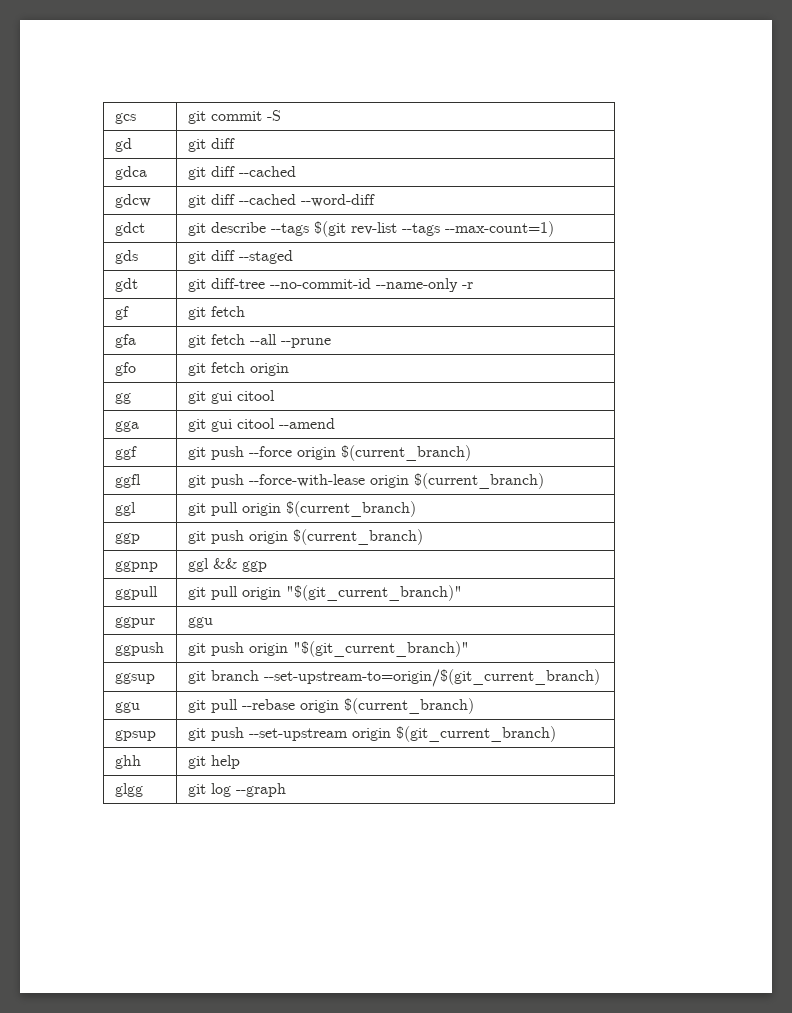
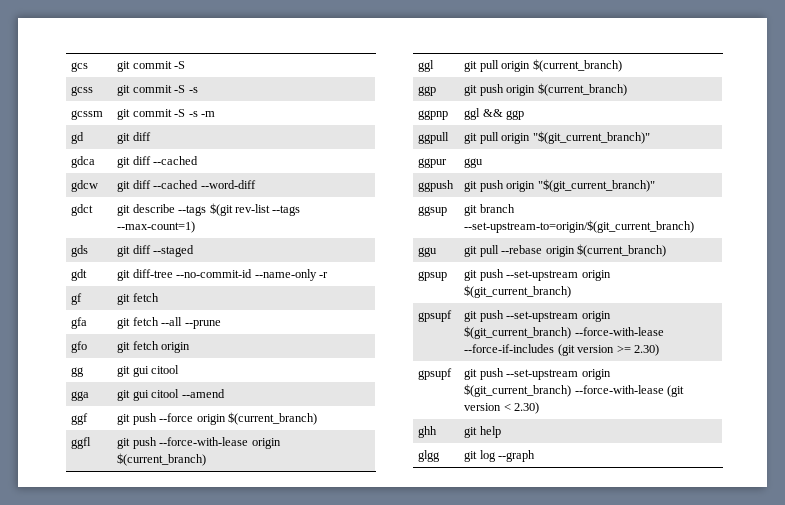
+ gcss | git commit -S -s
+ gcssm | git commit -S -s -m
+ gpsupf | git push --set-upstream origin $(git_current_branch) --force-with-lease --force-if-includes (git version >= 2.30)
+ gpsupf | git push --set-upstream origin $(git_current_branch) --force-with-lease (git version < 2.30)

